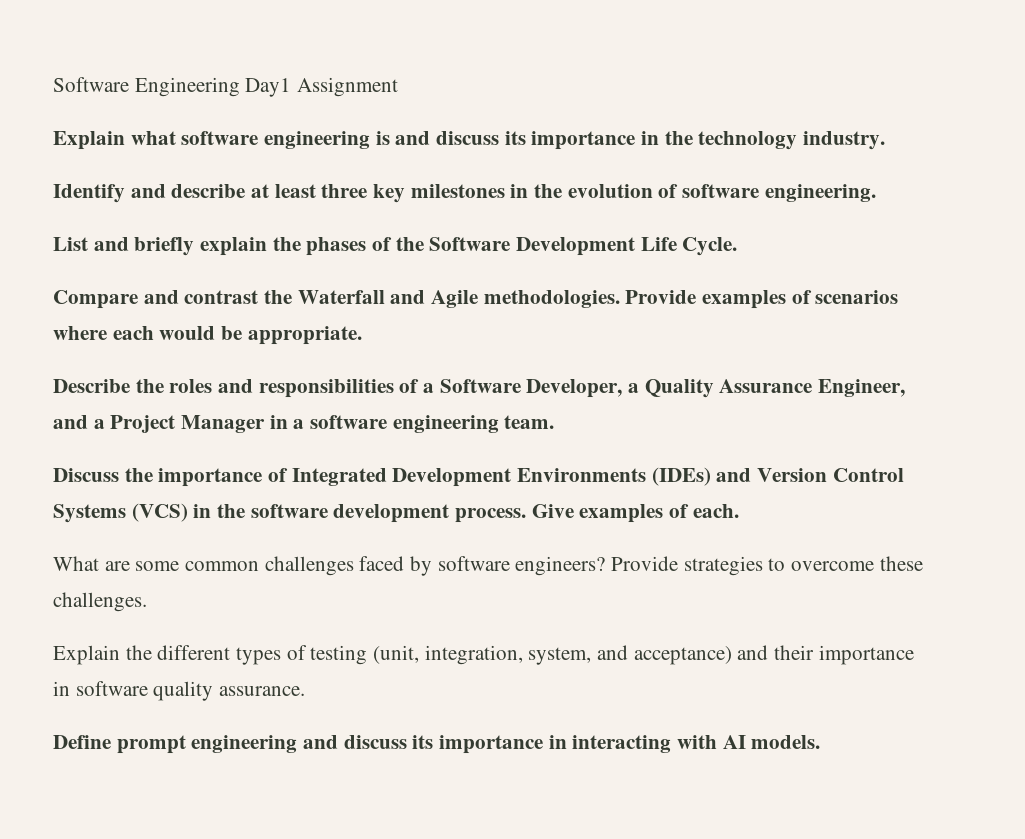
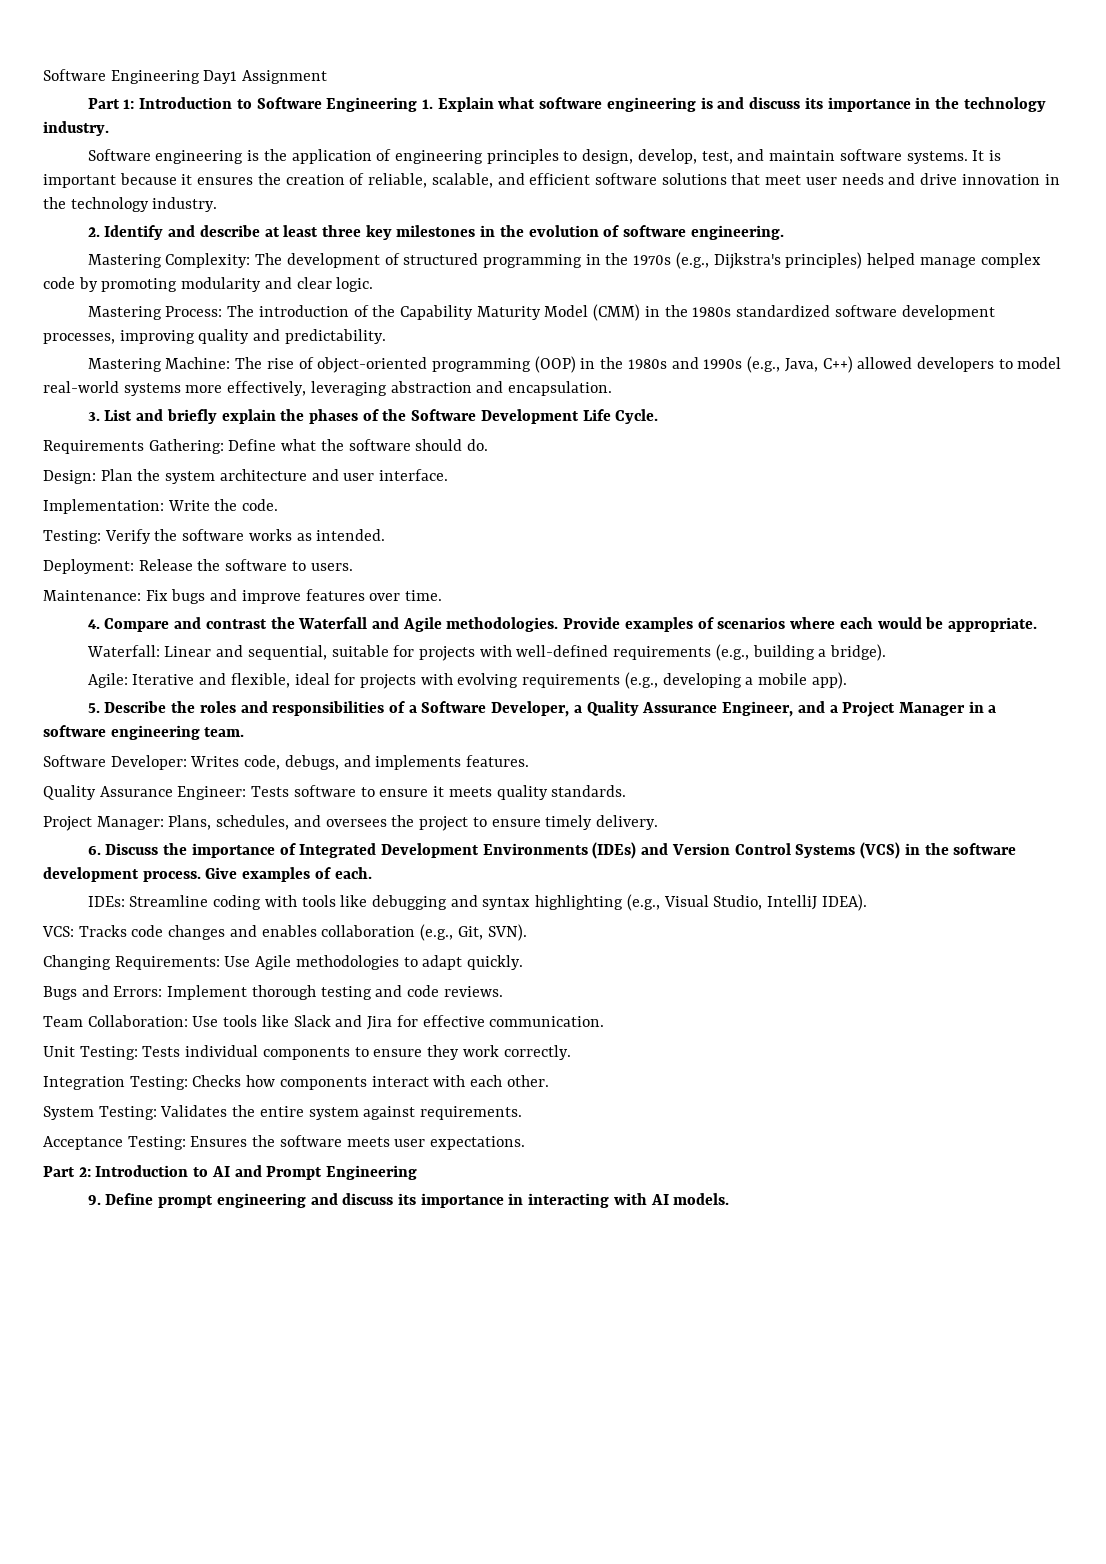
- Explain what software engineering is and discuss its importance in the technology industry.
+ Part 1: Introduction to Software Engineering 1. Explain what software engineering is and discuss its importance in the technology industry.
- Identify and describe at least three key milestones in the evolution of software engineering.
+ Software engineering is the application of engineering principles to design, develop, test, and maintain software systems. It is important because it ensures the creation of reliable, scalable, and efficient software solutions that meet user needs and drive innovation in the technology industry.
+ 2. Identify and describe at least three key milestones in the evolution of software engineering.
- List and briefly explain the phases of the Software Development Life Cycle.
+ Mastering Complexity: The development of structured programming in the 1970s (e.g., Dijkstra's principles) helped manage complex code by promoting modularity and clear logic.
+ Mastering Process: The introduction of the Capability Maturity Model (CMM) in the 1980s standardized software development processes, improving quality and predictability.
+ Mastering Machine: The rise of object-oriented programming (OOP) in the 1980s and 1990s (e.g., Java, C++) allowed developers to model real-world systems more effectively, leveraging abstraction and encapsulation.
+ 3. List and briefly explain the phases of the Software Development Life Cycle.
- Compare and contrast the Waterfall and Agile methodologies.
+ Requirements Gathering: Define what the software should do.
+ Design: Plan the system architecture and user interface.
+ Implementation: Write the code.
+ Testing: Verify the software works as intended.
+ Deployment: Release the software to users.
+ Maintenance: Fix bugs and improve features over time.
+ 4. Compare and contrast the Waterfall and Agile methodologies.
- Describe the roles and responsibilities of a Software Developer, a Quality Assurance Engineer, and a Project Manager in a software engineering team.
+ Waterfall: Linear and sequential, suitable for projects with well-defined requirements (e.g., building a bridge).
+ Agile: Iterative and flexible, ideal for projects with evolving requirements (e.g., developing a mobile app).
+ 5. Describe the roles and responsibilities of a Software Developer, a Quality Assurance Engineer, and a Project Manager in a software engineering team.
- Discuss the importance of Integrated Development Environments (IDEs) and Version Control Systems (VCS) in the software development process.
+ Software Developer: Writes code, debugs, and implements features.
+ Quality Assurance Engineer: Tests software to ensure it meets quality standards.
+ Project Manager: Plans, schedules, and oversees the project to ensure timely delivery.
+ 6. Discuss the importance of Integrated Development Environments (IDEs) and Version Control Systems (VCS) in the software development process.
- What are some common challenges faced by software engineers? Provide strategies to overcome these challenges.
- Explain the different types of testing (unit, integration, system, and acceptance) and their importance in software quality assurance.
- Define prompt engineering and discuss its importance in interacting with AI models.
+ IDEs: Streamline coding with tools like debugging and syntax highlighting (e.g., Visual Studio, IntelliJ IDEA).
+ VCS: Tracks code changes and enables collaboration (e.g., Git, SVN).
+ Changing Requirements: Use Agile methodologies to adapt quickly.
+ Bugs and Errors: Implement thorough testing and code reviews.
+ Team Collaboration: Use tools like Slack and Jira for effective communication.
+ Unit Testing: Tests individual components to ensure they work correctly.
+ Integration Testing: Checks how components interact with each other.
+ System Testing: Validates the entire system against requirements.
+ Acceptance Testing: Ensures the software meets user expectations.
+ Part 2: Introduction to AI and Prompt Engineering
+ 9. Define prompt engineering and discuss its importance in interacting with AI models.

